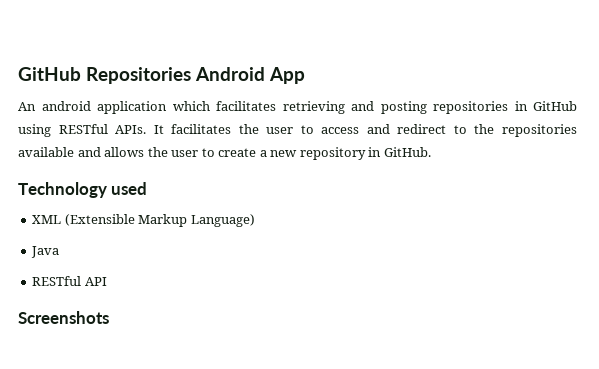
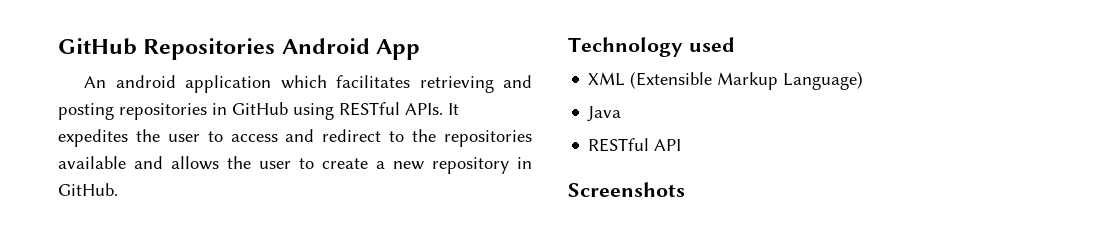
- It facilitates the user to access and redirect to the repositories available and allows the user to create a new repository in GitHub.
+ It expedites the user to access and redirect to the repositories available and allows the user to create a new repository in GitHub.

